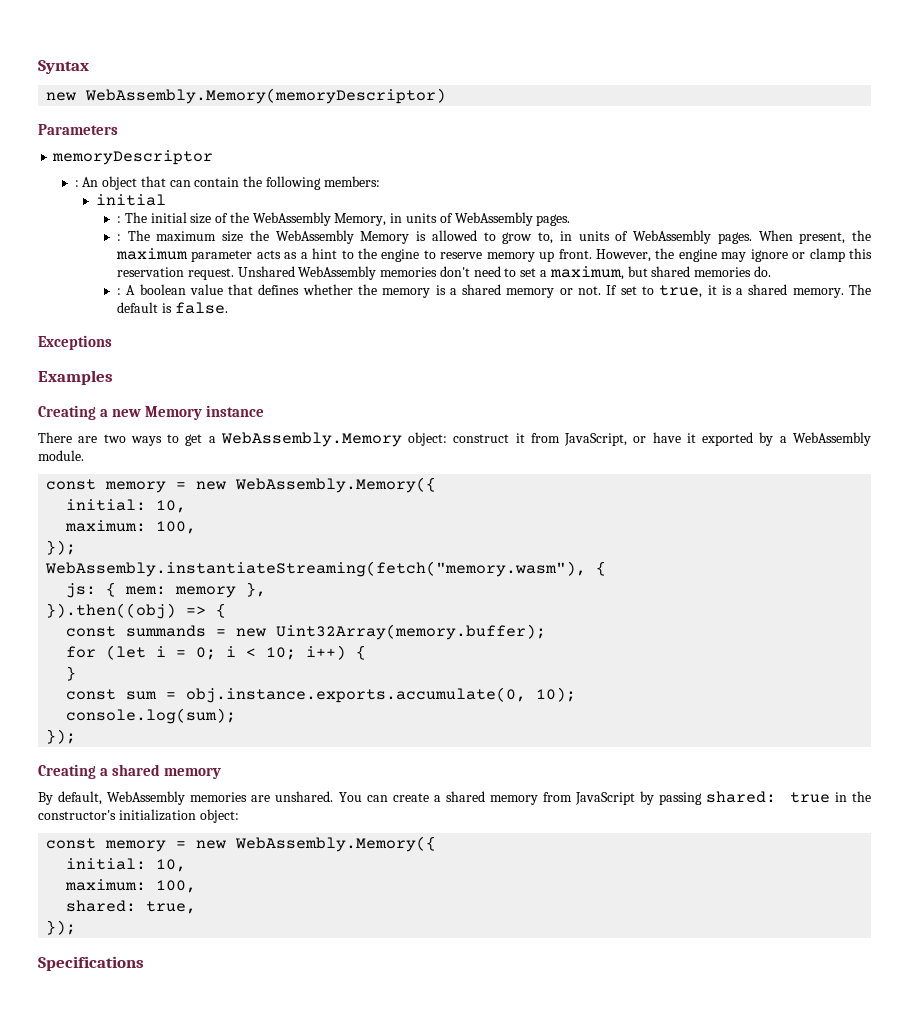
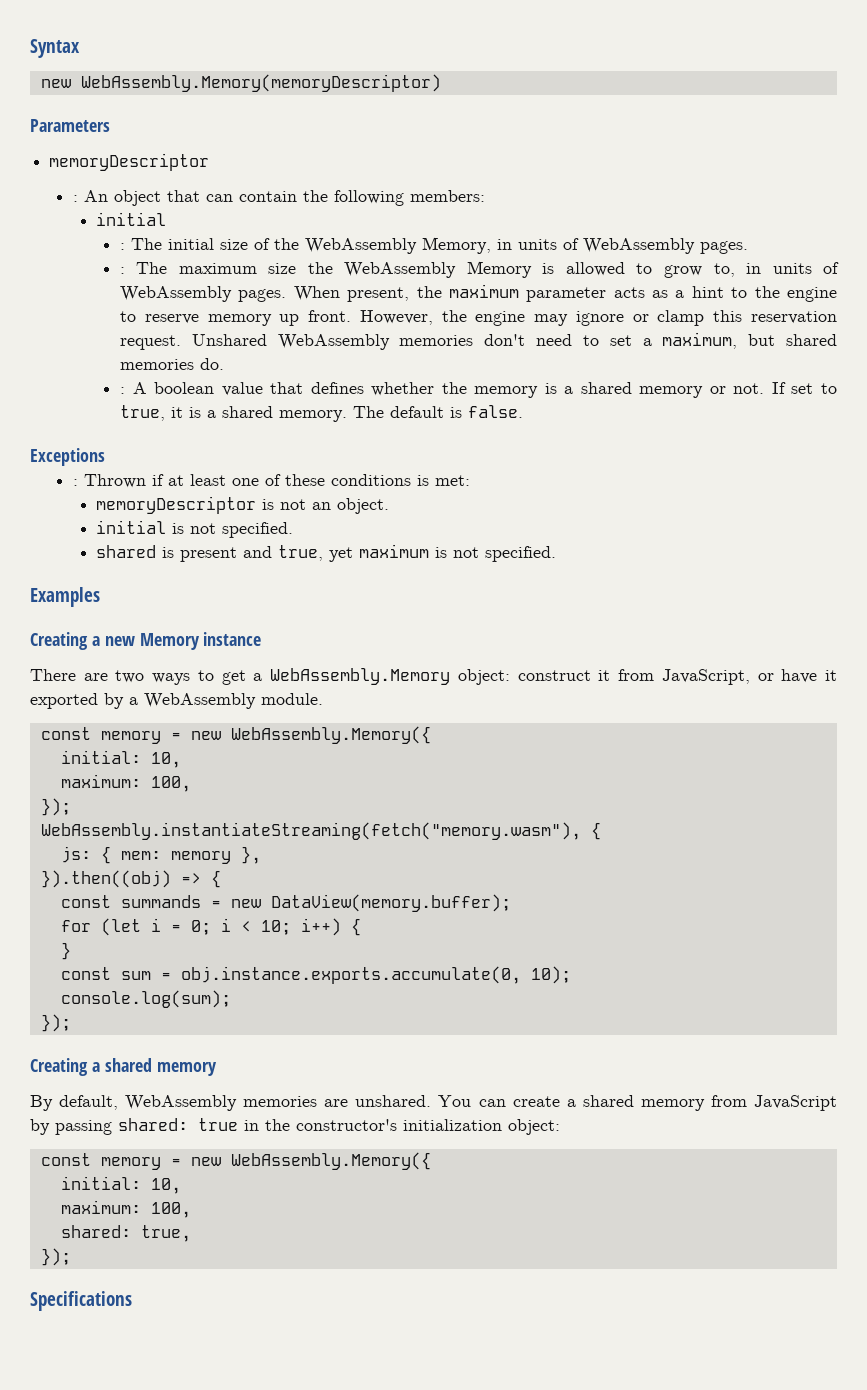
+ : Thrown if at least one of these conditions is met:
+ memoryDescriptor is not an object.
+ initial is not specified.
+ shared is present and true, yet maximum is not specified.
- const summands = new Uint32Array(memory.buffer);
+ const summands = new DataView(memory.buffer);

